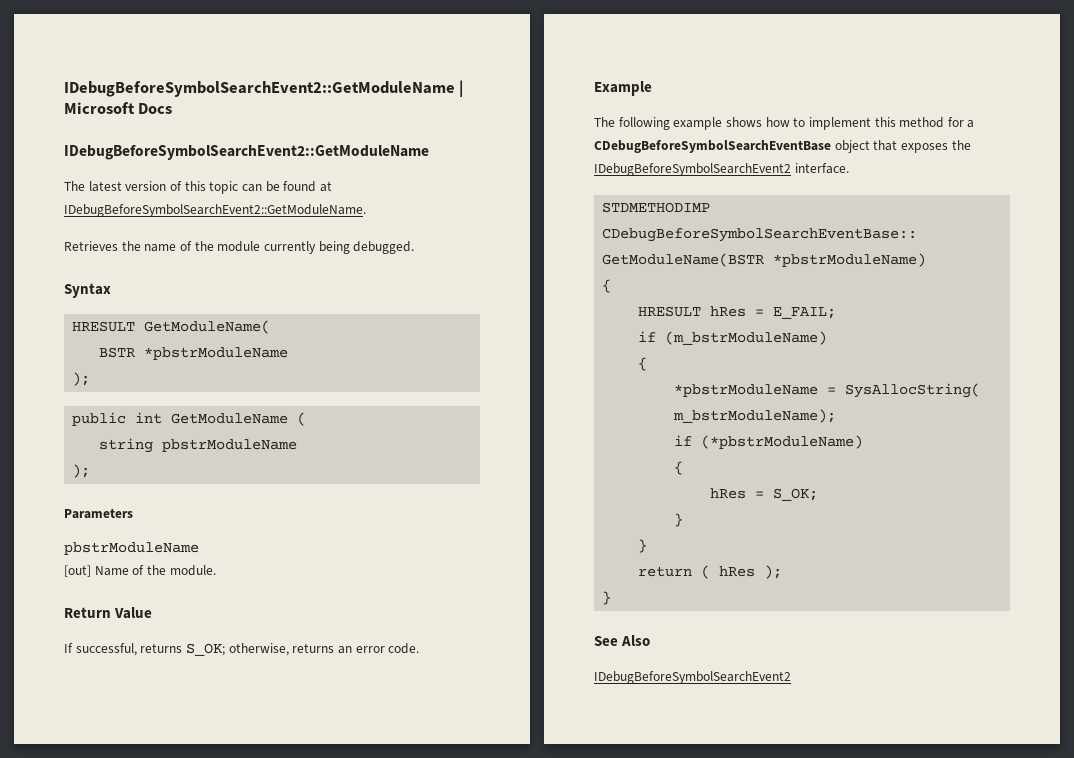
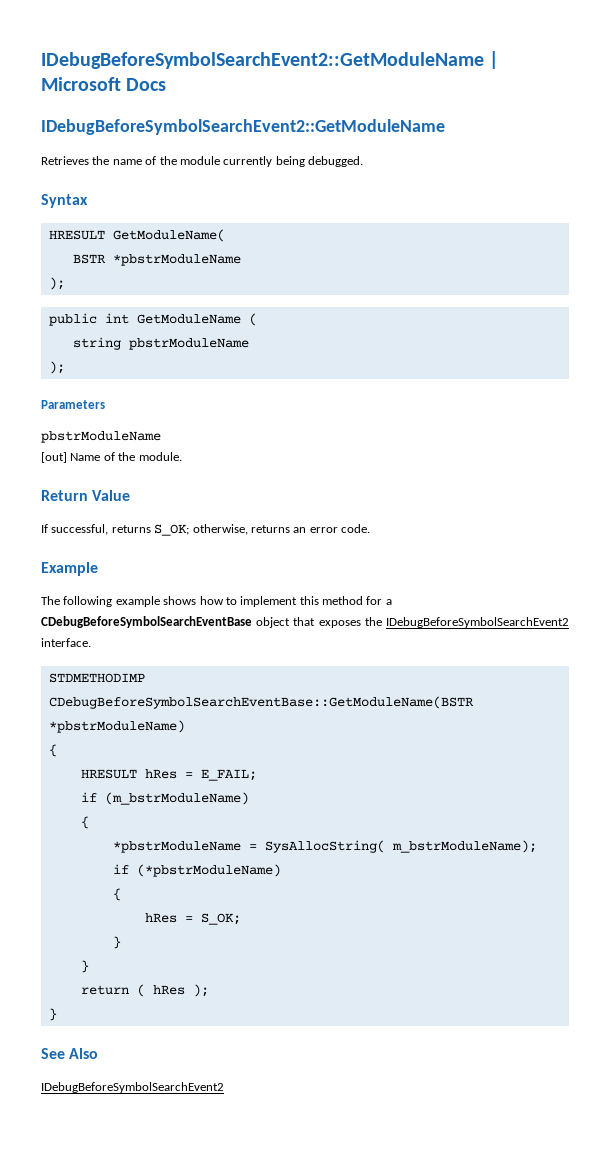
- The latest version of this topic can be found at IDebugBeforeSymbolSearchEvent2::GetModuleName.

